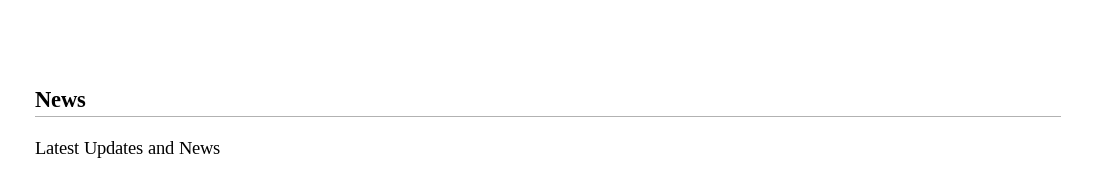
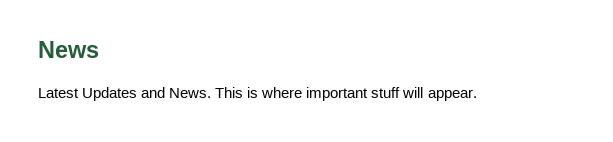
- Latest Updates and News
+ Latest Updates and News. This is where important stuff will appear.

